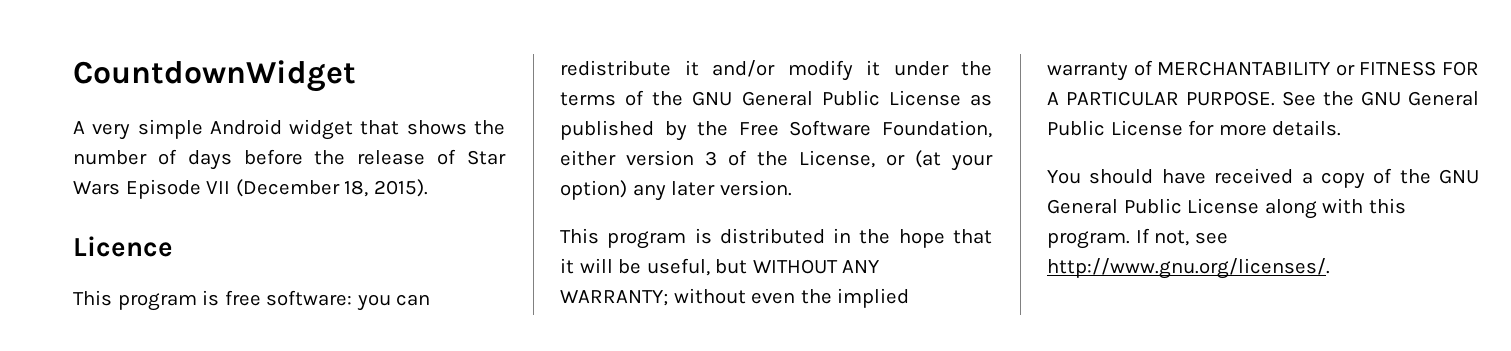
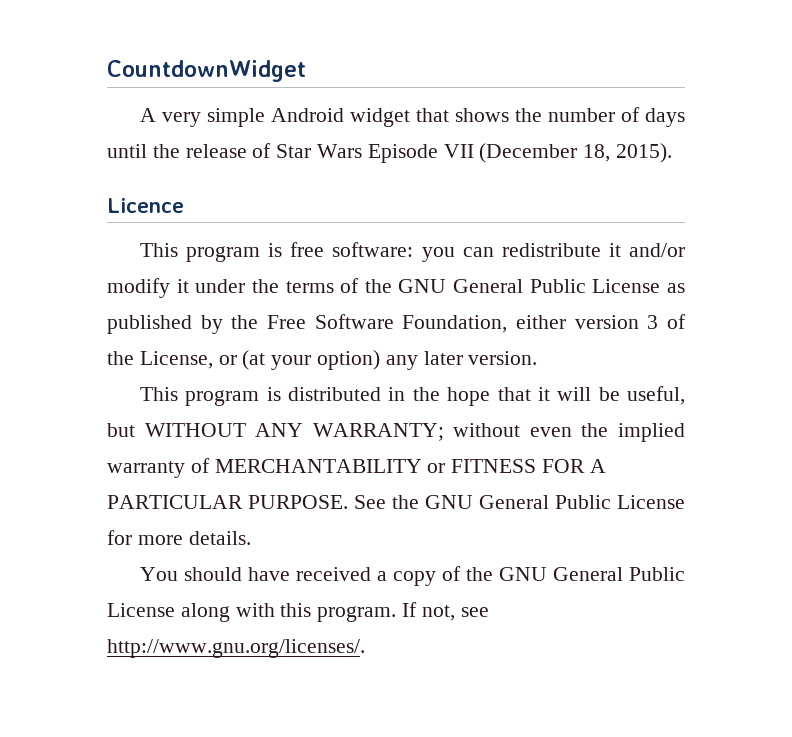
- A very simple Android widget that shows the number of days before the release of Star Wars Episode VII (December 18, 2015).
+ A very simple Android widget that shows the number of days until the release of Star Wars Episode VII (December 18, 2015).

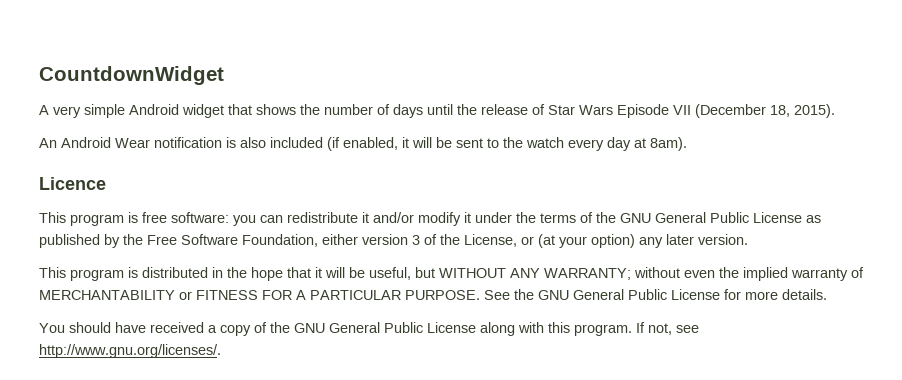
+ An Android Wear notification is also included (if enabled, it will be sent to the watch every day at 8am).

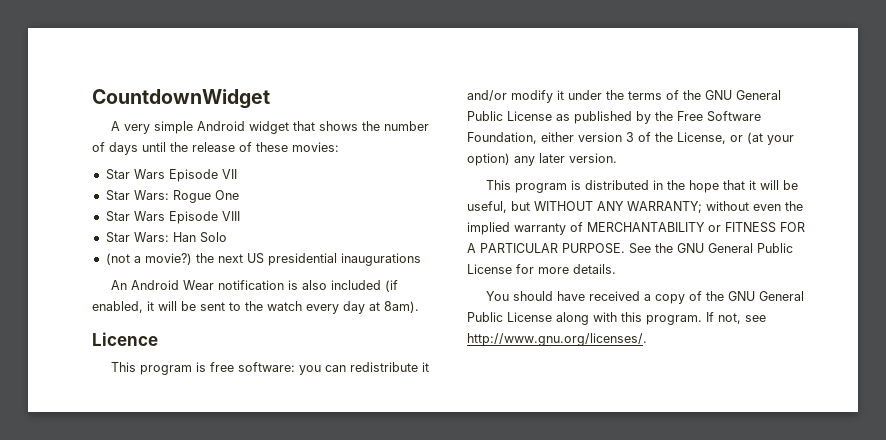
- A very simple Android widget that shows the number of days until the release of Star Wars Episode VII (December 18, 2015).
+ A very simple Android widget that shows the number of days until the release of these movies:
+ Star Wars Episode VII
+ Star Wars: Rogue One
+ Star Wars Episode VIII
+ Star Wars: Han Solo
+ (not a movie?) the next US presidential inaugurations

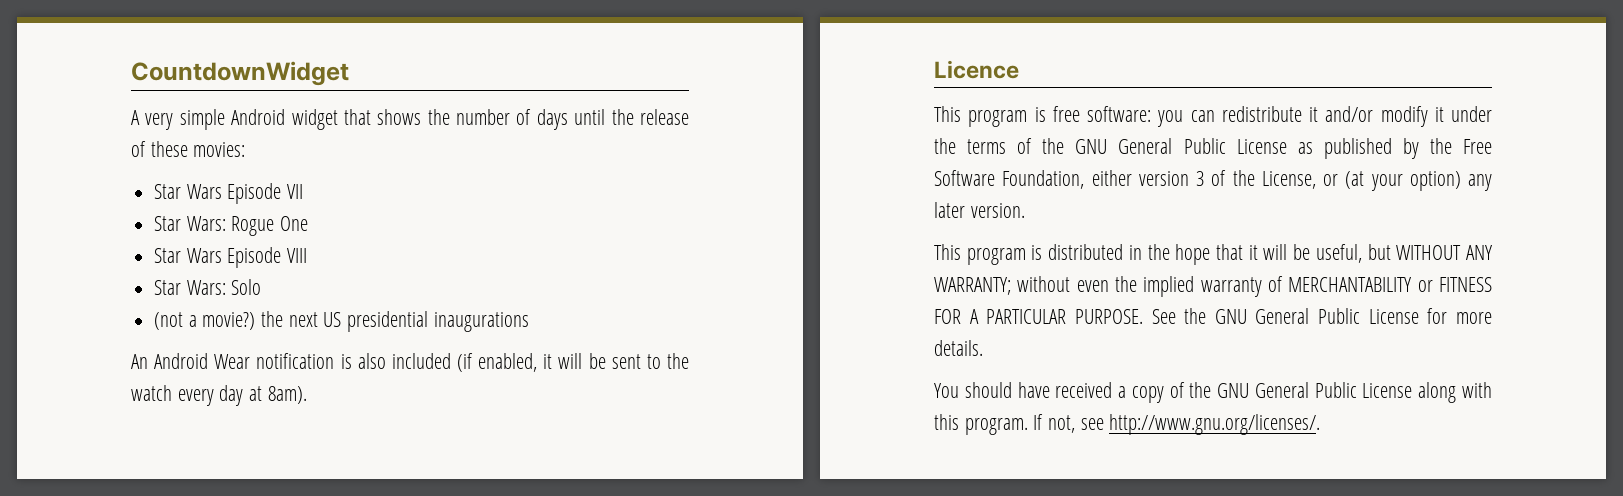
- Star Wars: Han Solo
+ Star Wars: Solo

